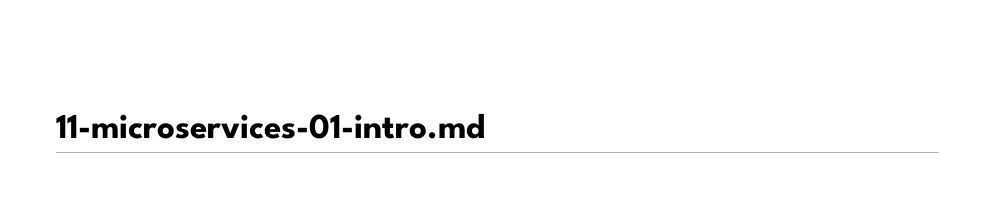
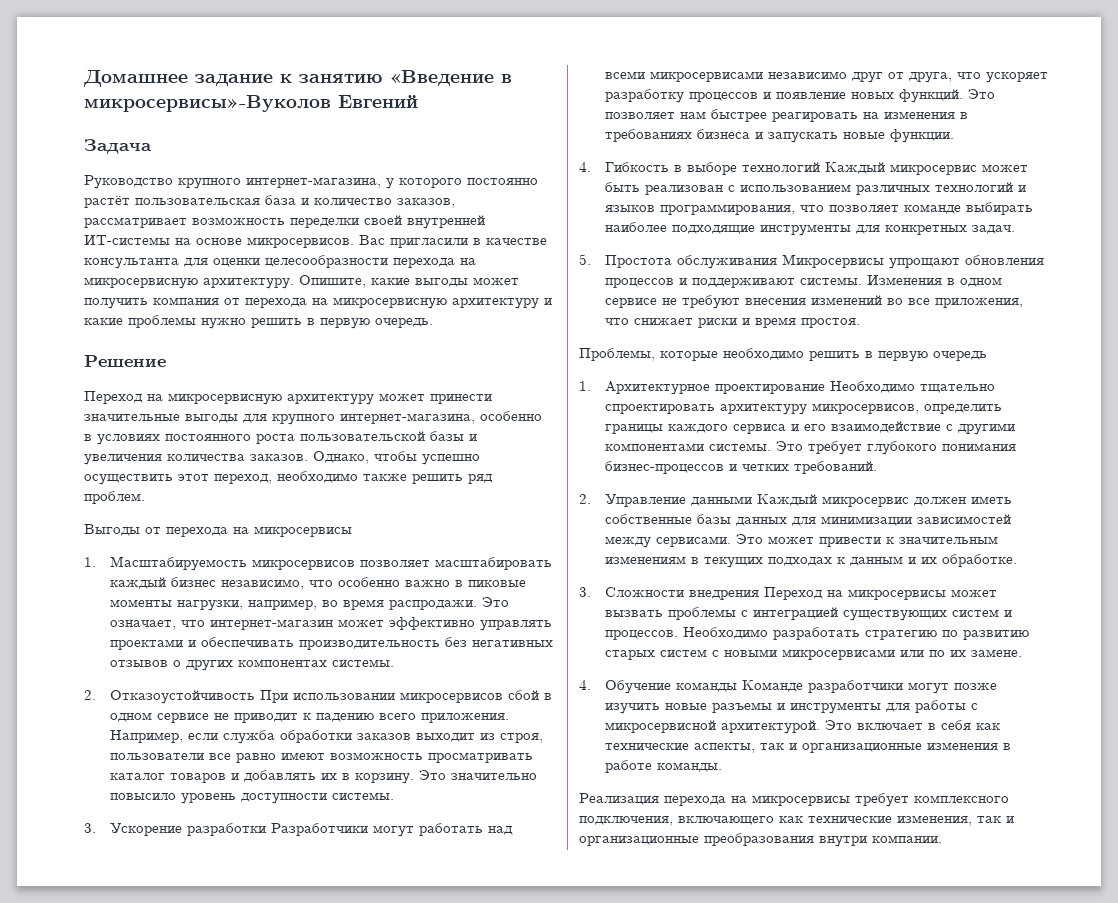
- 11-microservices-01-intro.md
+ Домашнее задание к занятию «Введение в микросервисы»-Вуколов Евгений
+ Задача
+ Руководство крупного интернет-магазина, у которого постоянно растёт пользовательская база и количество заказов, рассматривает возможность переделки своей внутренней ИТ-системы на основе микросервисов. Вас пригласили в качестве консультанта для оценки целесообразности перехода на микросервисную архитектуру. Опишите, какие выгоды может получить компания от перехода на микросервисную архитектуру и какие проблемы нужно решить в первую очередь.
+ Решение
+ Переход на микросервисную архитектуру может принести значительные выгоды для крупного интернет-магазина, особенно в условиях постоянного роста пользовательской базы и увеличения количества заказов. Однако, чтобы успешно осуществить этот переход, необходимо также решить ряд проблем.
+ Выгоды от перехода на микросервисы
+ 1. Масштабируемость микросервисов позволяет масштабировать каждый бизнес независимо, что особенно важно в пиковые моменты нагрузки, например, во время распродажи. Это означает, что интернет-магазин может эффективно управлять проектами и обеспечивать производительность без негативных отзывов о других компонентах системы.
+ 2. Отказоустойчивость При использовании микросервисов сбой в одном сервисе не приводит к падению всего приложения. Например, если служба обработки заказов выходит из строя, пользователи все равно имеют возможность просматривать каталог товаров и добавлять их в корзину. Это значительно повысило уровень доступности системы.
+ 3. Ускорение разработки Разработчики могут работать над всеми микросервисами независимо друг от друга, что ускоряет разработку процессов и появление новых функций. Это позволяет нам быстрее реагировать на изменения в требованиях бизнеса и запускать новые функции.
+ 4. Гибкость в выборе технологий Каждый микросервис может быть реализован с использованием различных технологий и языков программирования, что позволяет команде выбирать наиболее подходящие инструменты для конкретных задач.
+ 5. Простота обслуживания Микросервисы упрощают обновления процессов и поддерживают системы. Изменения в одном сервисе не требуют внесения изменений во все приложения, что снижает риски и время простоя.
+ Проблемы, которые необходимо решить в первую очередь
+ 1. Архитектурное проектирование Необходимо тщательно спроектировать архитектуру микросервисов, определить границы каждого сервиса и его взаимодействие с другими компонентами системы. Это требует глубокого понимания бизнес-процессов и четких требований.
+ 2. Управление данными Каждый микросервис должен иметь собственные базы данных для минимизации зависимостей между сервисами. Это может привести к значительным изменениям в текущих подходах к данным и их обработке.
+ 3. Сложности внедрения Переход на микросервисы может вызвать проблемы с интеграцией существующих систем и процессов. Необходимо разработать стратегию по развитию старых систем с новыми микросервисами или по их замене.
+ 4. Обучение команды Команде разработчики могут позже изучить новые разъемы и инструменты для работы с микросервисной архитектурой. Это включает в себя как технические аспекты, так и организационные изменения в работе команды.
+ Реализация перехода на микросервисы требует комплексного подключения, включающего как технические изменения, так и организационные преобразования внутри компании.

